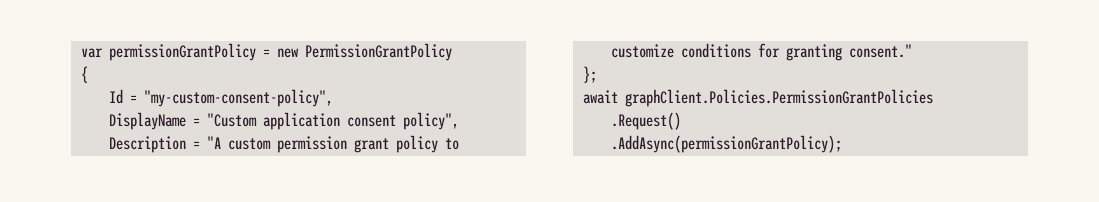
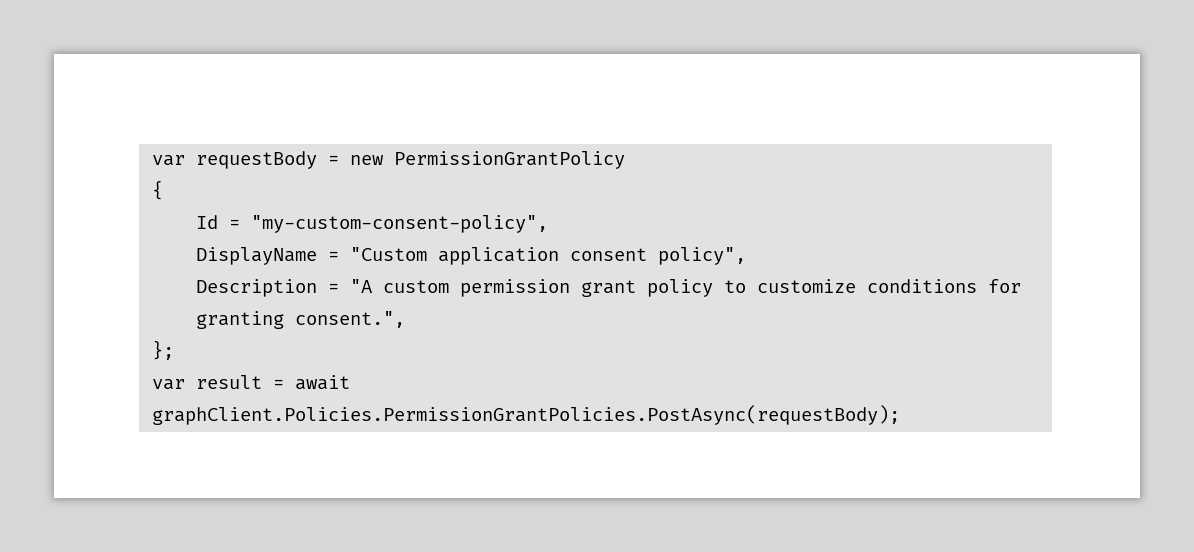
- var permissionGrantPolicy = new PermissionGrantPolicy
+ var requestBody = new PermissionGrantPolicy
- Description = "A custom permission grant policy to customize conditions for granting consent."
+ Description = "A custom permission grant policy to customize conditions for granting consent.",
- await graphClient.Policies.PermissionGrantPolicies
- .Request()
- .AddAsync(permissionGrantPolicy);
+ var result = await graphClient.Policies.PermissionGrantPolicies.PostAsync(requestBody);

